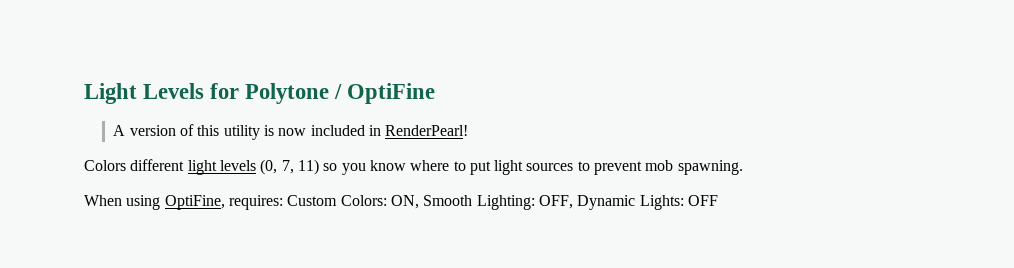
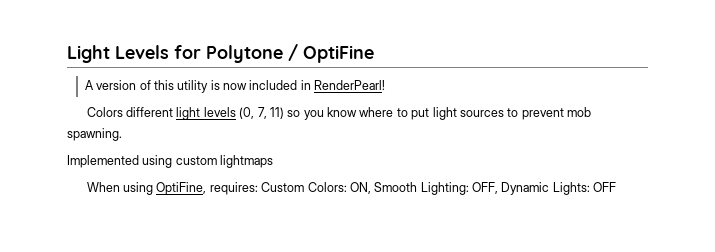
+ Implemented using custom lightmaps

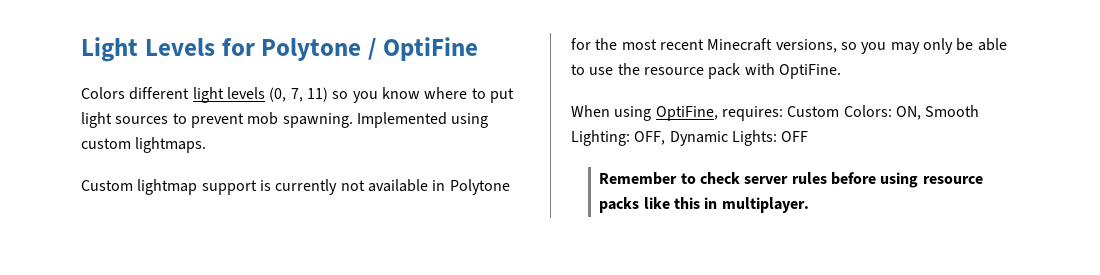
- A version of this utility is now included in RenderPearl!
- Colors different light levels (0, 7, 11) so you know where to put light sources to prevent mob spawning.
- Implemented using custom lightmaps
+ Colors different light levels (0, 7, 11) so you know where to put light sources to prevent mob spawning. Implemented using custom lightmaps.
+ Custom lightmap support is currently not available in Polytone for the most recent Minecraft versions, so you may only be able to use the resource pack with OptiFine.
+ Remember to check server rules before using resource packs like this in multiplayer.

